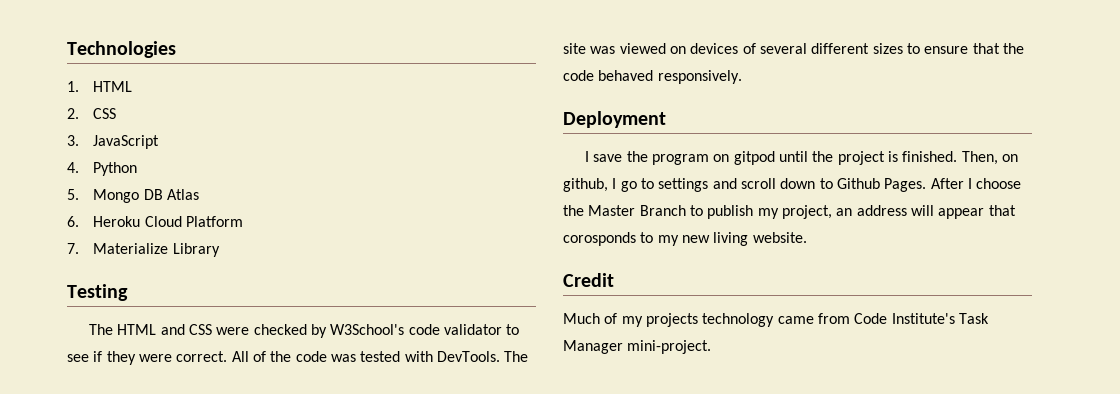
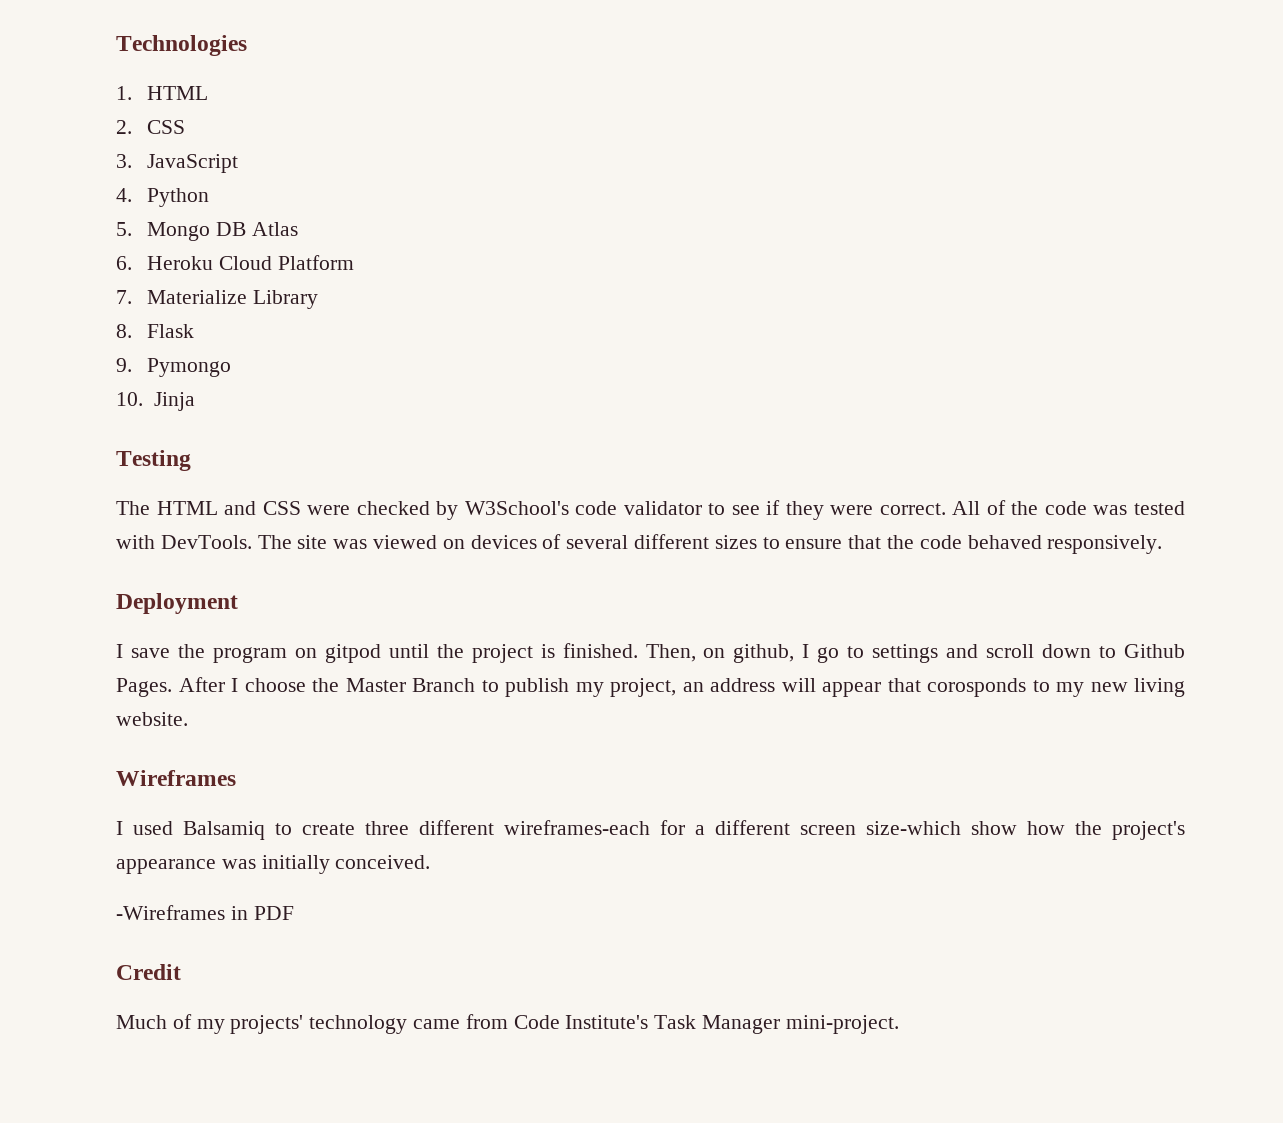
+ 8. Flask
+ 9. Pymongo
+ 10. Jinja
+ Wireframes
+ I used Balsamiq to create three different wireframes-each for a different screen size-which show how the project's appearance was initially conceived.
+ -Wireframes in PDF
- Much of my projects technology came from Code Institute's Task Manager mini-project.
+ Much of my projects' technology came from Code Institute's Task Manager mini-project.

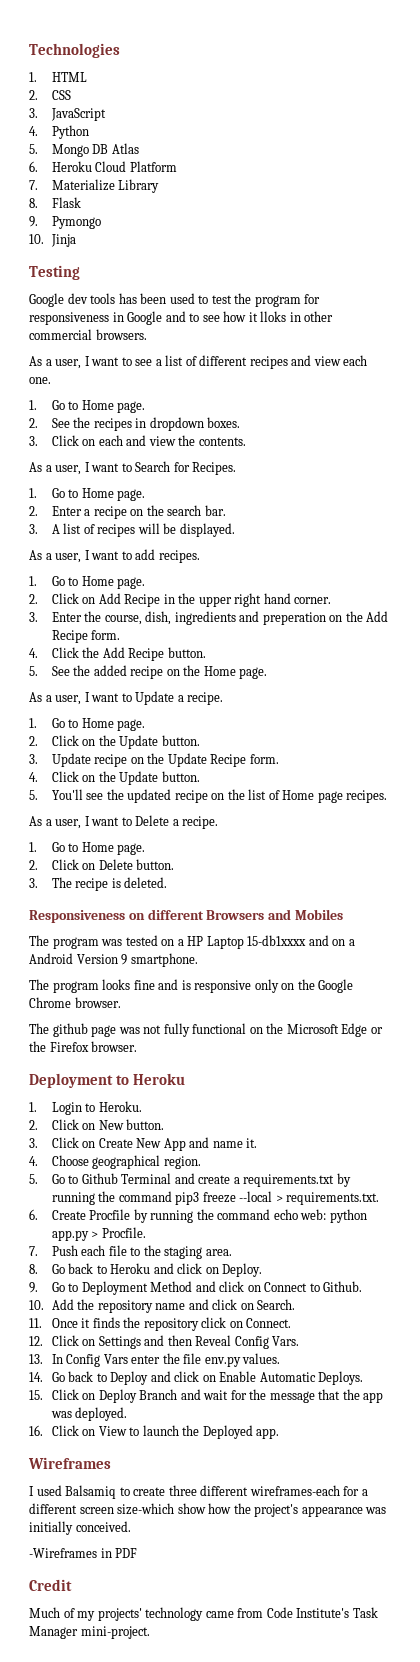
- The HTML and CSS were checked by W3School's code validator to see if they were correct. All of the code was tested with DevTools. The site was viewed on devices of several different sizes to ensure that the code behaved responsively.
- Deployment
- I save the program on gitpod until the project is finished. Then, on github, I go to settings and scroll down to Github Pages. After I choose the Master Branch to publish my project, an address will appear that corosponds to my new living website.
+ Google dev tools has been used to test the program for responsiveness in Google and to see how it lloks in other commercial browsers.
+ As a user, I want to see a list of different recipes and view each one.
+ 1. Go to Home page.
+ 2. See the recipes in dropdown boxes.
+ 3. Click on each and view the contents.
+ As a user, I want to Search for Recipes.
+ 1. Go to Home page.
+ 2. Enter a recipe on the search bar.
+ 3. A list of recipes will be displayed.
+ As a user, I want to add recipes.
+ 1. Go to Home page.
+ 2. Click on Add Recipe in the upper right hand corner.
+ 3. Enter the course, dish, ingredients and preperation on the Add Recipe form.
+ 4. Click the Add Recipe button.
+ 5. See the added recipe on the Home page.
+ As a user, I want to Update a recipe.
+ 1. Go to Home page.
+ 2. Click on the Update button.
+ 3. Update recipe on the Update Recipe form.
+ 4. Click on the Update button.
+ 5. You'll see the updated recipe on the list of Home page recipes.
+ As a user, I want to Delete a recipe.
+ 1. Go to Home page.
+ 2. Click on Delete button.
+ 3. The recipe is deleted.
+ Responsiveness on different Browsers and Mobiles
+ The program was tested on a HP Laptop 15-db1xxxx and on a Android Version 9 smartphone.
+ The program looks fine and is responsive only on the Google Chrome browser.
+ The github page was not fully functional on the Microsoft Edge or the Firefox browser.
+ Deployment to Heroku
+ 1. Login to Heroku.
+ 2. Click on New button.
+ 3. Click on Create New App and name it.
+ 4. Choose geographical region.
+ 5. Go to Github Terminal and create a requirements.txt by running the command pip3 freeze --local > requirements.txt.
+ 6. Create Procfile by running the command echo web: python app.py > Procfile.
+ 7. Push each file to the staging area.
+ 8. Go back to Heroku and click on Deploy.
+ 9. Go to Deployment Method and click on Connect to Github.
+ 10. Add the repository name and click on Search.
+ 11. Once it finds the repository click on Connect.
+ 12. Click on Settings and then Reveal Config Vars.
+ 13. In Config Vars enter the file env.py values.
+ 14. Go back to Deploy and click on Enable Automatic Deploys.
+ 15. Click on Deploy Branch and wait for the message that the app was deployed.
+ 16. Click on View to launch the Deployed app.

